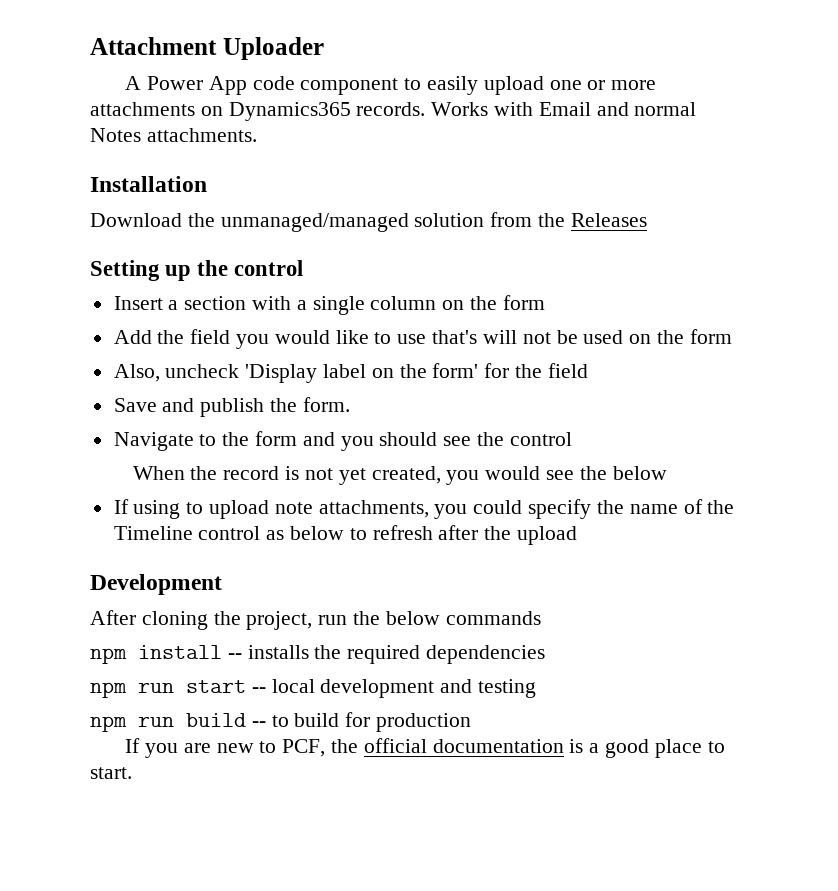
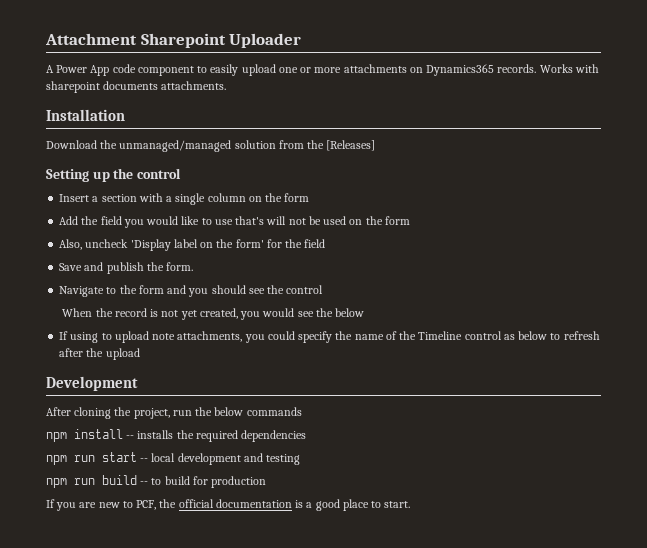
- Attachment Uploader
+ Attachment Sharepoint Uploader
- Works with Email and normal Notes attachments.
+ Works with sharepoint documents attachments.
- Download the unmanaged/managed solution from the Releases
+ Download the unmanaged/managed solution from the [Releases]

